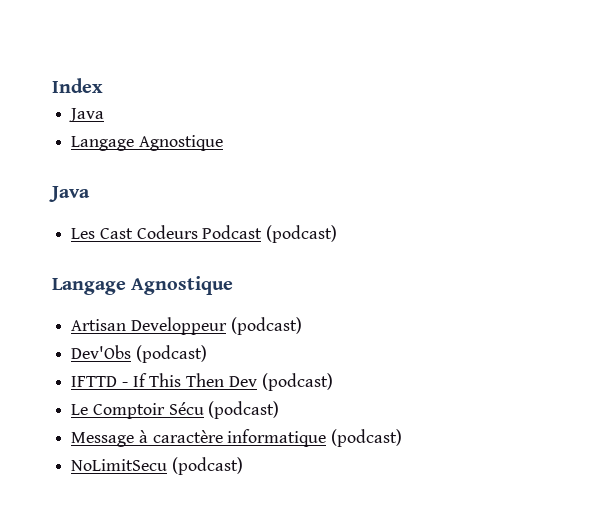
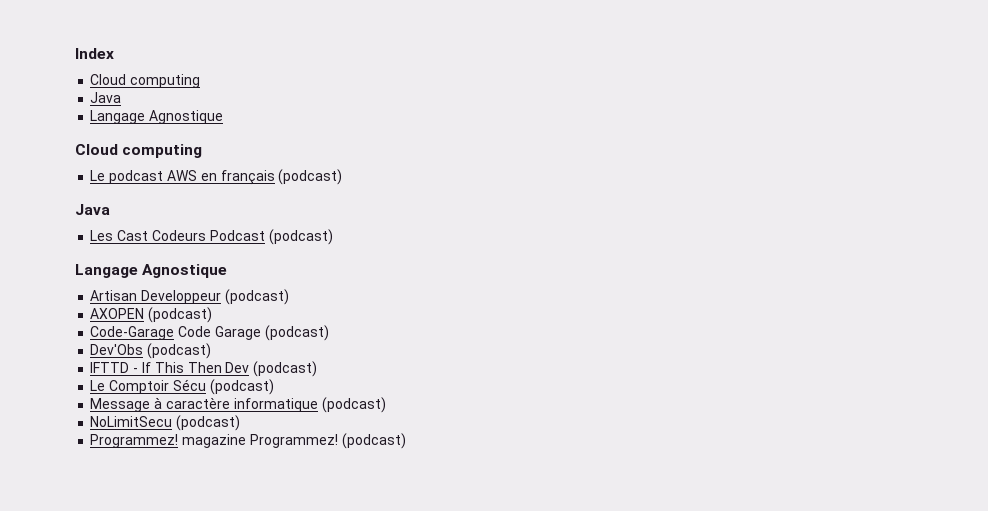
  Index
+ Cloud computing
  Java
  Langage Agnostique
+ Cloud computing
+ Le podcast AWS en français (podcast)
+ AXOPEN (podcast)
+ Code-Garage Code Garage (podcast)
+ Programmez! magazine Programmez! (podcast)

